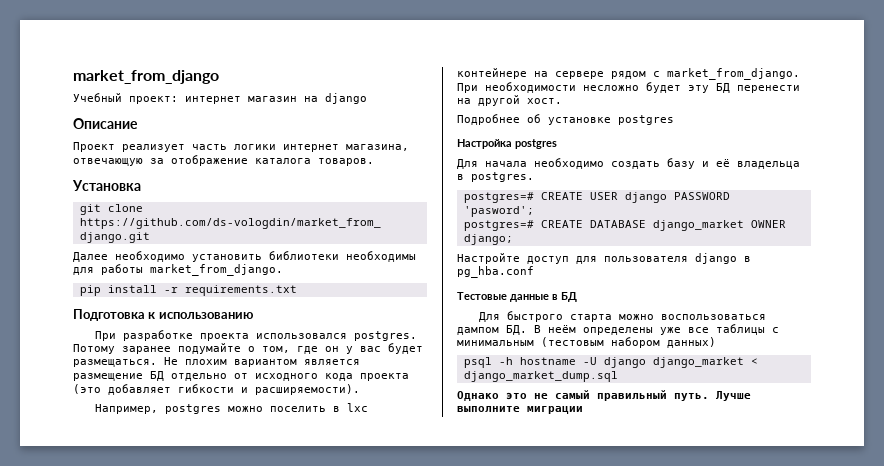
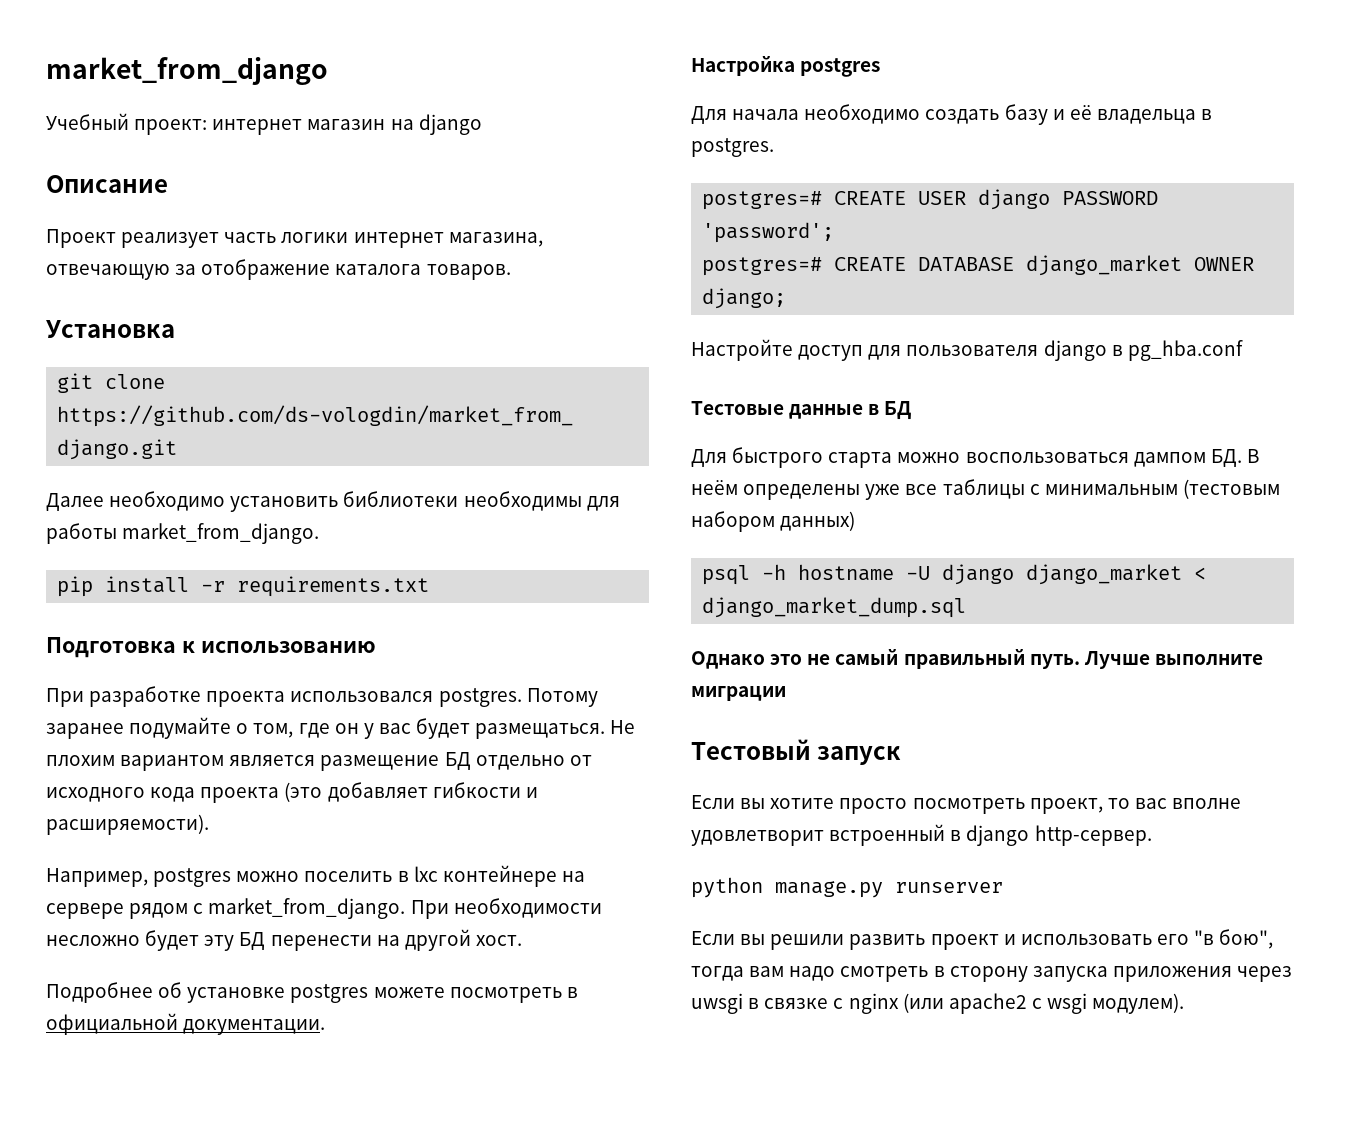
- Подробнее об установке postgres
+ Подробнее об установке postgres можете посмотреть в официальной документации.
- postgres=# CREATE USER django PASSWORD 'pasword';
+ postgres=# CREATE USER django PASSWORD 'password';
+ Тестовый запуск
+ Если вы хотите просто посмотреть проект, то вас вполне удовлетворит встроенный в django http-сервер.
+ python manage.py runserver
+ Если вы решили развить проект и использовать его "в бою", тогда вам надо смотреть в сторону запуска приложения через uwsgi в связке с nginx (или apache2 с wsgi модулем).

